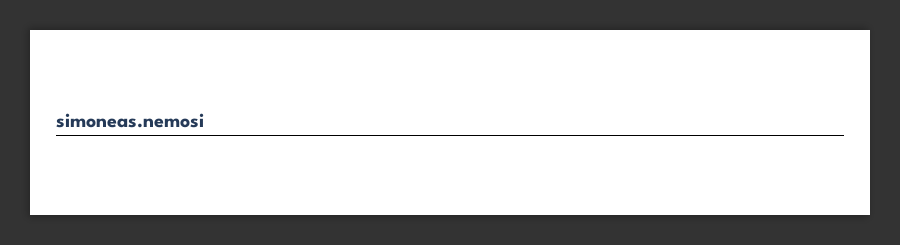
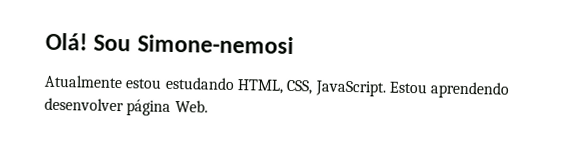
- simoneas.nemosi
+ Olá! Sou Simone-nemosi
+ Atualmente estou estudando HTML, CSS, JavaScript. Estou aprendendo desenvolver página Web.

